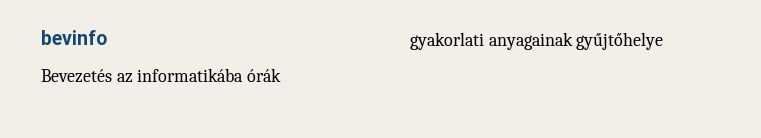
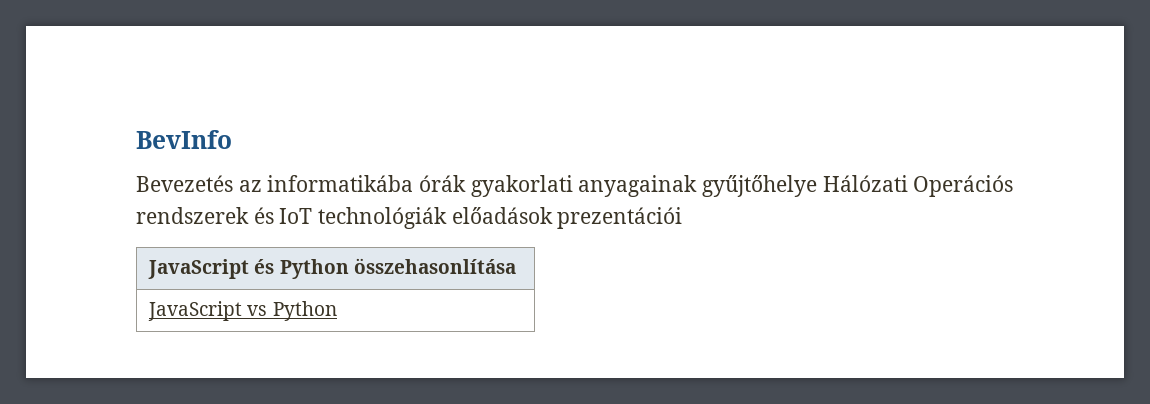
- bevinfo
+ BevInfo
- Bevezetés az informatikába órák gyakorlati anyagainak gyűjtőhelye
+ Bevezetés az informatikába órák gyakorlati anyagainak gyűjtőhelye Hálózati Operációs rendszerek és IoT technológiák előadások prezentációi
+ JavaScript és Python összehasonlítása
+ JavaScript vs Python

